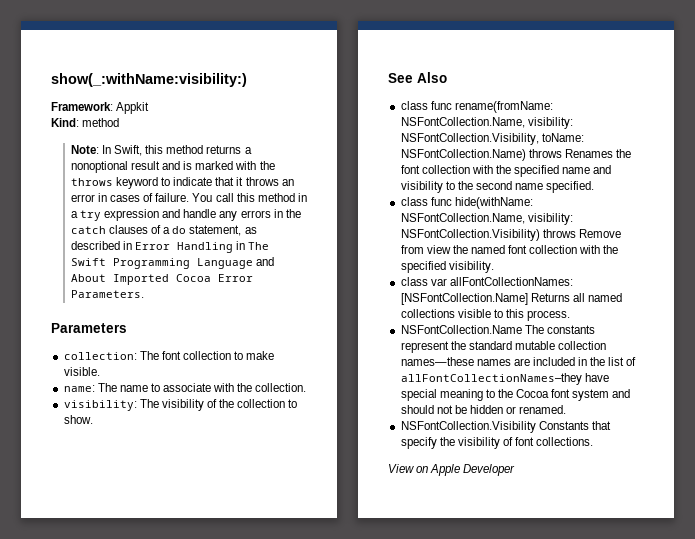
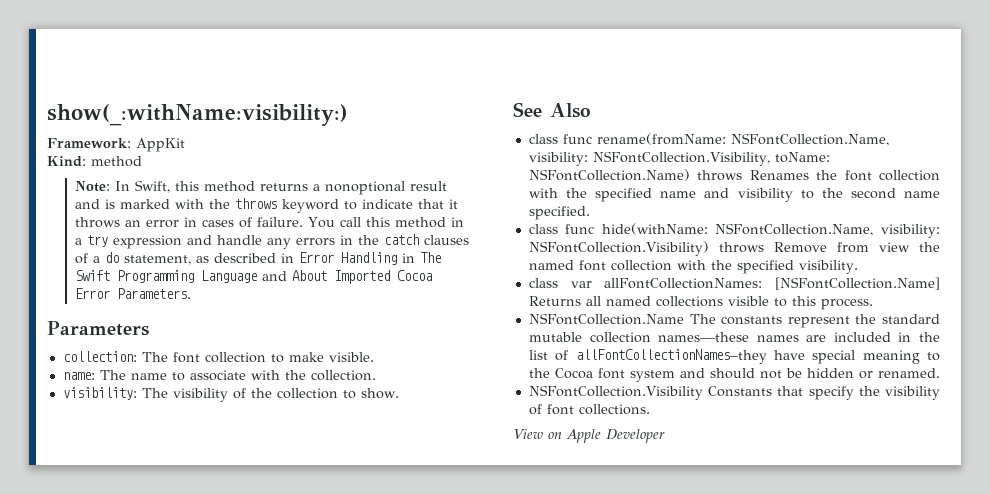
- Framework: Appkit
+ Framework: AppKit

